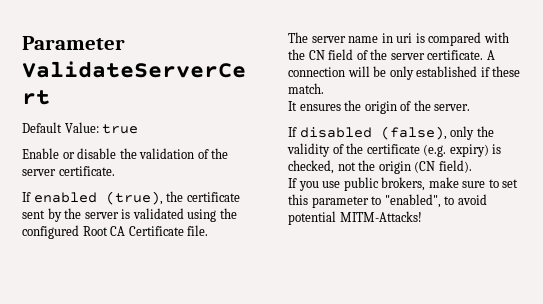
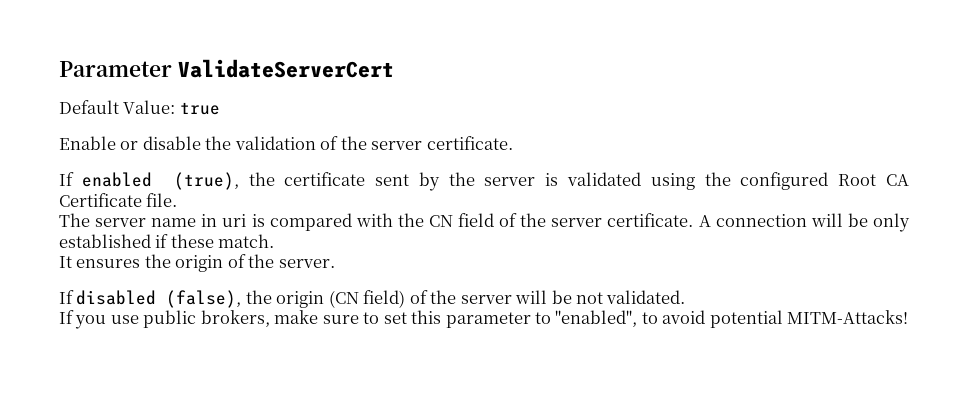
- If disabled (false), only the validity of the certificate (e.g. expiry) is checked, not the origin (CN field).
+ If disabled (false), the origin (CN field) of the server will be not validated.

